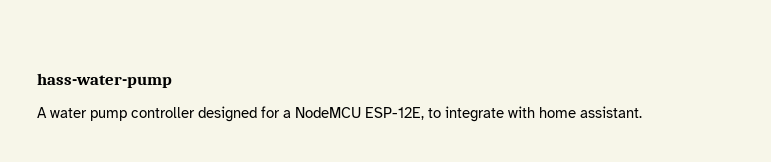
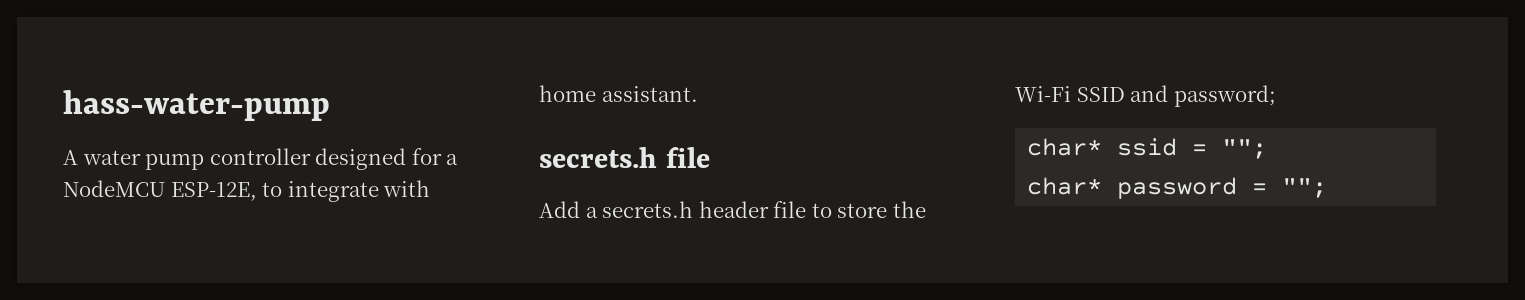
+ secrets.h file
+ Add a secrets.h header file to store the Wi-Fi SSID and password;
+ char* ssid = "";
+ char* password = "";

